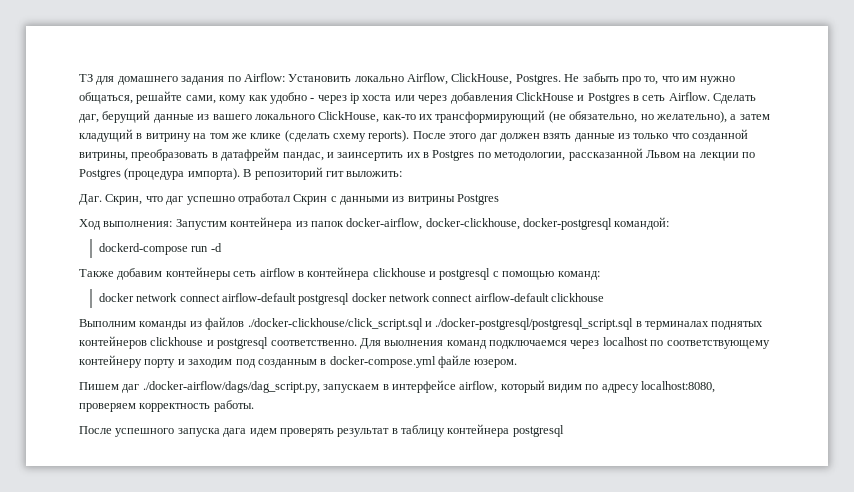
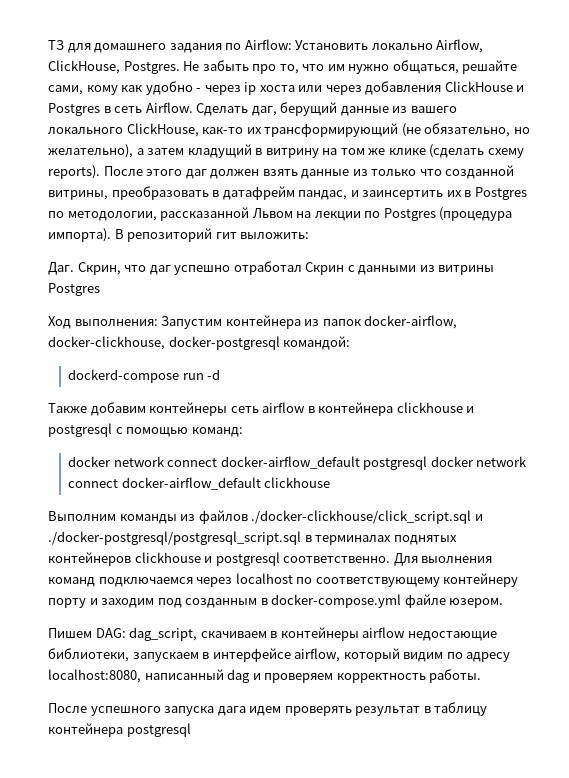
- docker network connect airflow-default postgresql docker network connect airflow-default clickhouse
+ docker network connect docker-airflow_default postgresql docker network connect docker-airflow_default clickhouse
- Пишем даг ./docker-airflow/dags/dag_script.py, запускаем в интерфейсе airflow, который видим по адресу localhost:8080, проверяем корректность работы.
+ Пишем DAG: dag_script, скачиваем в контейнеры airflow недостающие библиотеки, запускаем в интерфейсе airflow, который видим по адресу localhost:8080, написанный dag и проверяем корректность работы.

